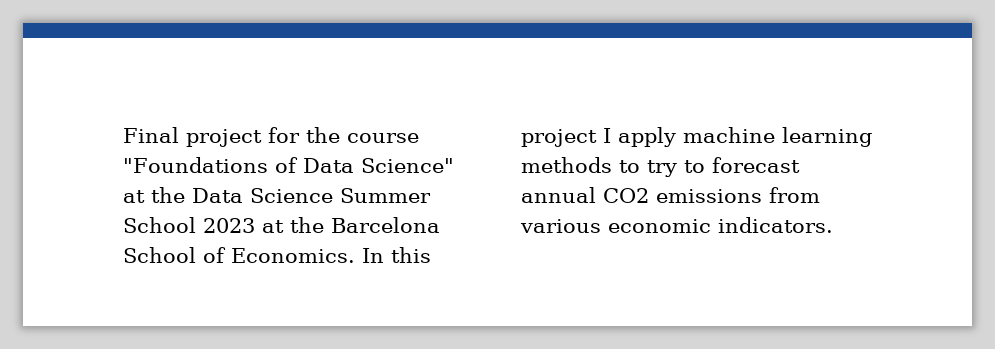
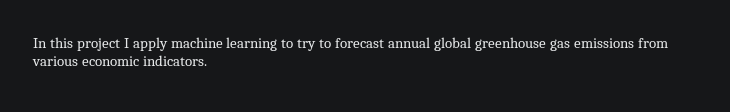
- Final project for the course "Foundations of Data Science" at the Data Science Summer School 2023 at the Barcelona School of Economics. In this project I apply machine learning methods to try to forecast annual CO2 emissions from various economic indicators.
+ In this project I apply machine learning to try to forecast annual global greenhouse gas emissions from various economic indicators.

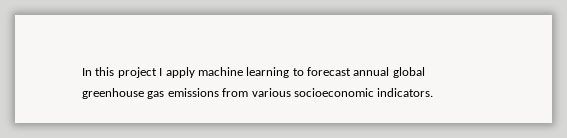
- In this project I apply machine learning to try to forecast annual global greenhouse gas emissions from various economic indicators.
+ In this project I apply machine learning to forecast annual global greenhouse gas emissions from various socioeconomic indicators.

